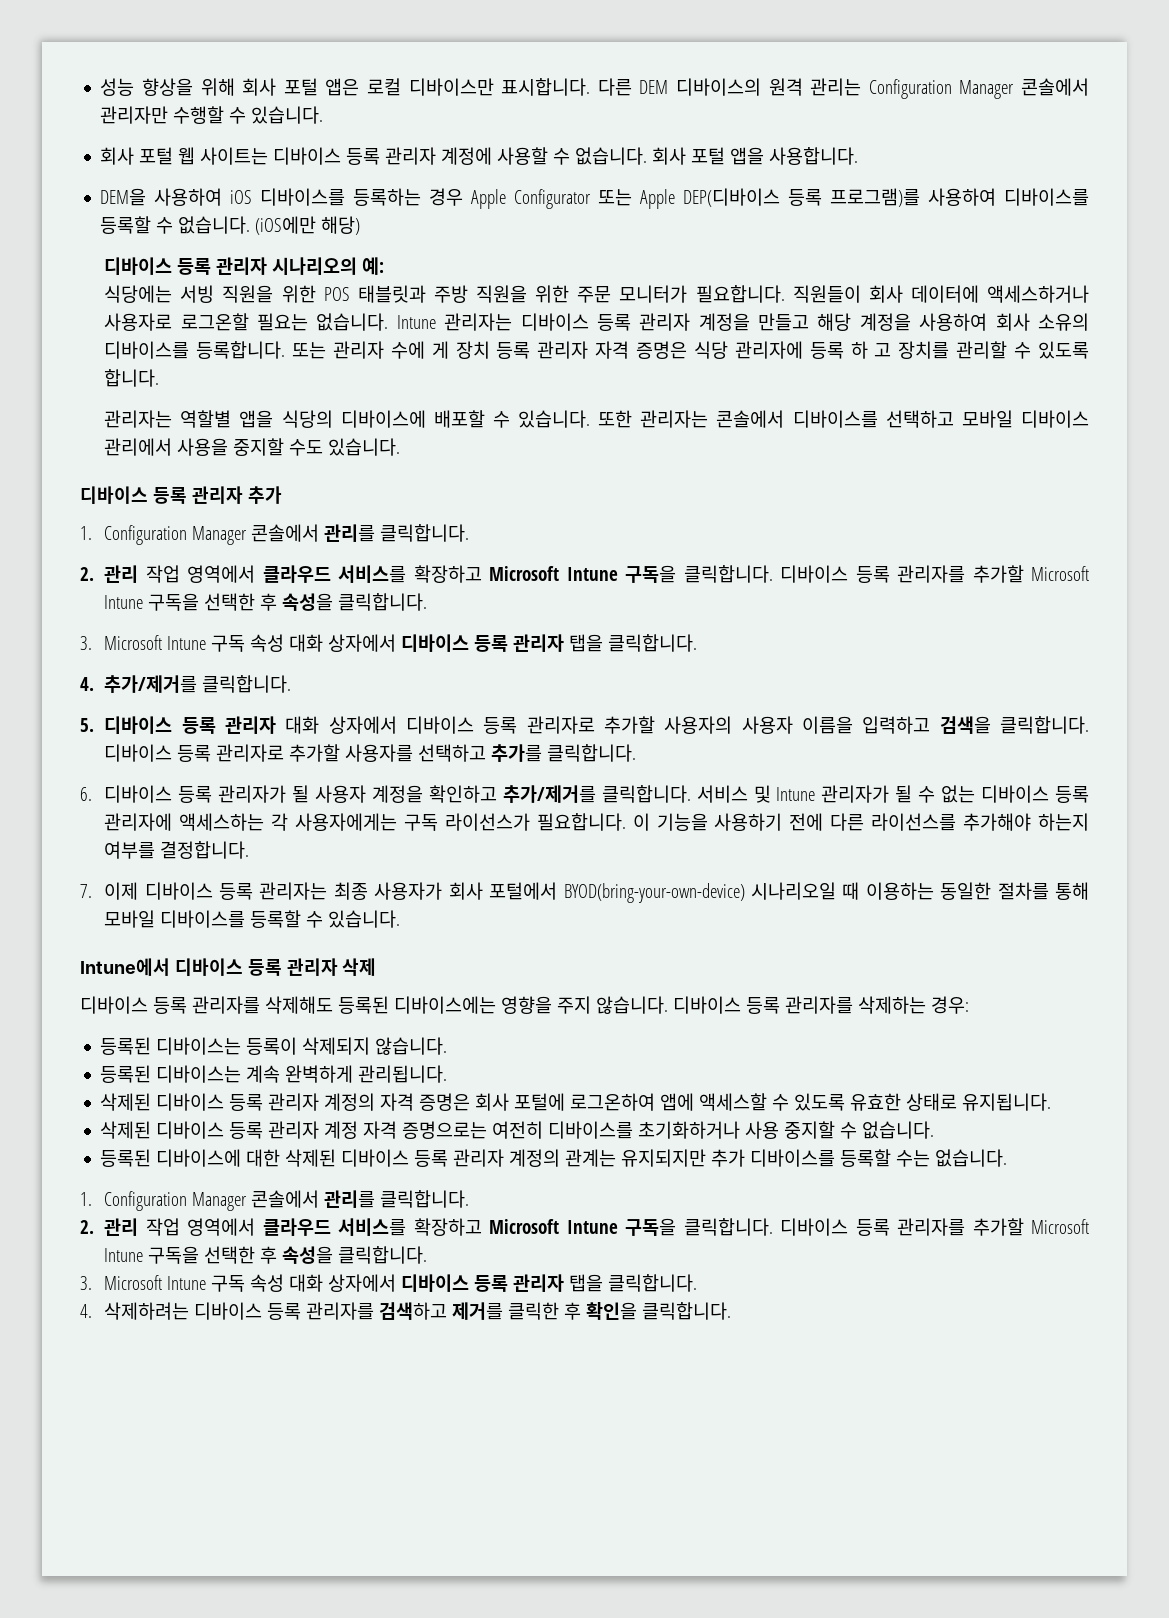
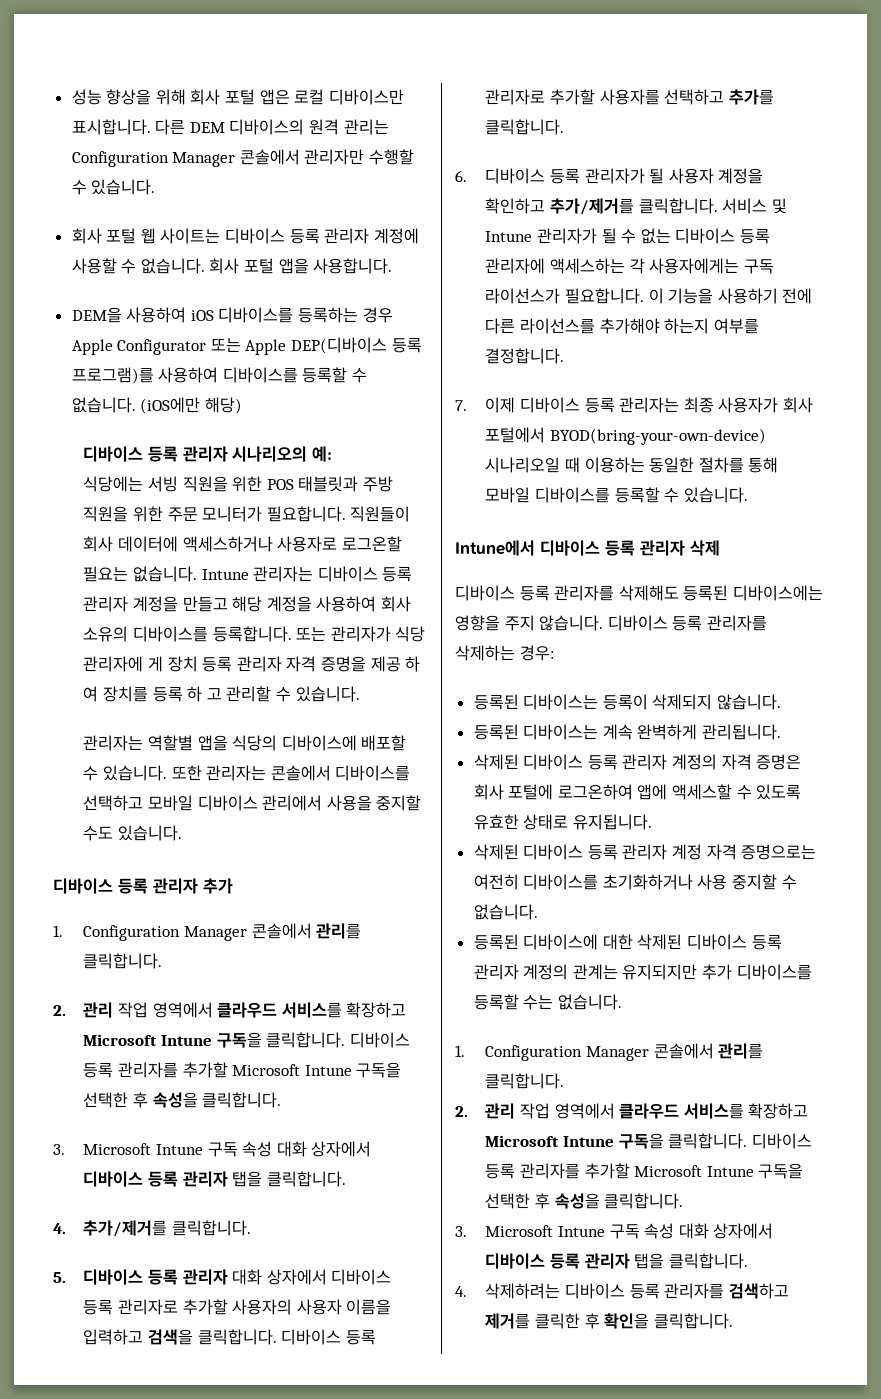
- 또는 관리자 수에 게 장치 등록 관리자 자격 증명은 식당 관리자에 등록 하 고 장치를 관리할 수 있도록 합니다.
+ 또는 관리자가 식당 관리자에 게 장치 등록 관리자 자격 증명을 제공 하 여 장치를 등록 하 고 관리할 수 있습니다.

